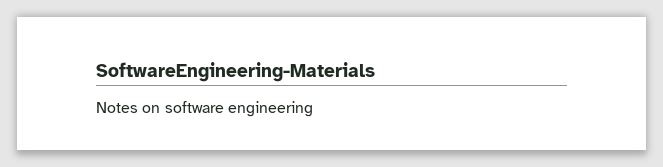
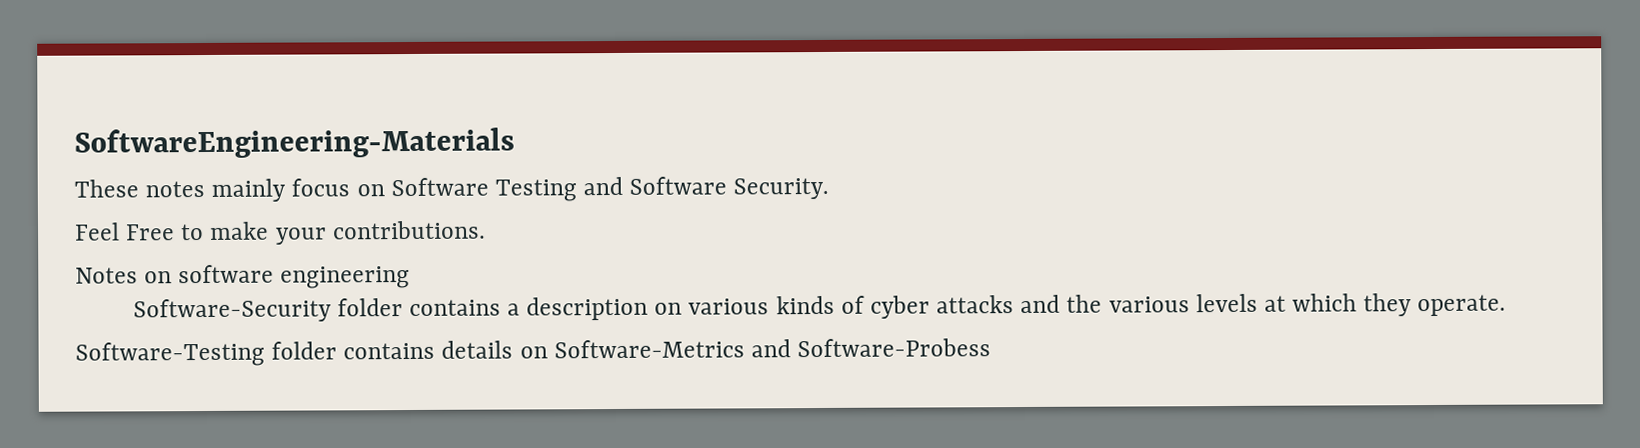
+ These notes mainly focus on Software Testing and Software Security.
+ Feel Free to make your contributions.
  Notes on software engineering
+ Software-Security folder contains a description on various kinds of cyber attacks and the various levels at which they operate.
+ Software-Testing folder contains details on Software-Metrics and Software-Probess

